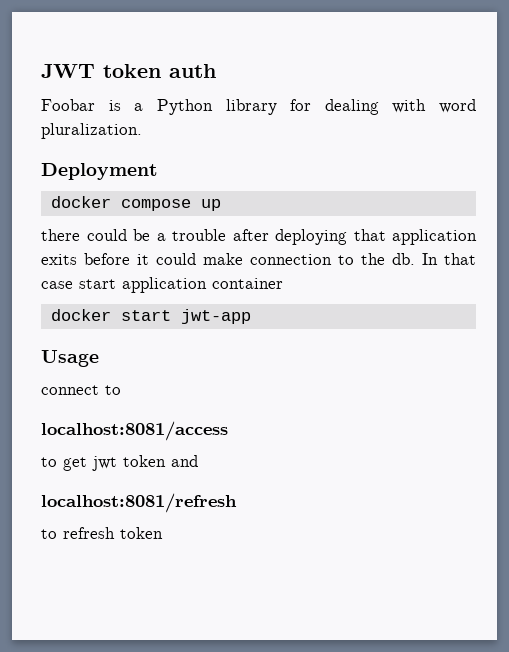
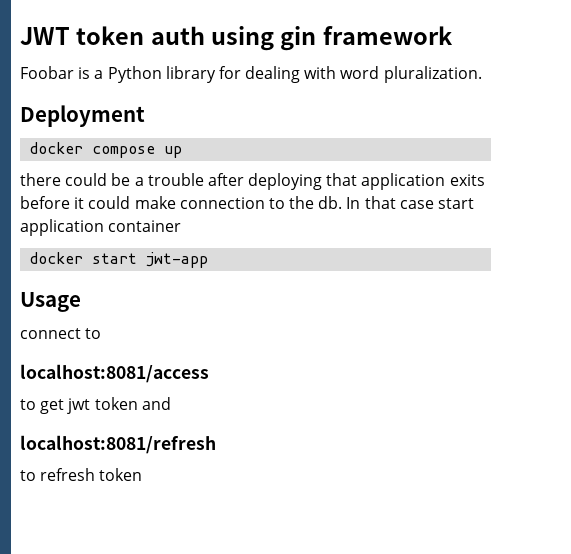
- JWT token auth
+ JWT token auth using gin framework

